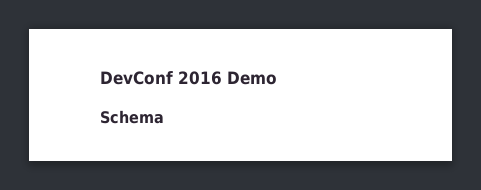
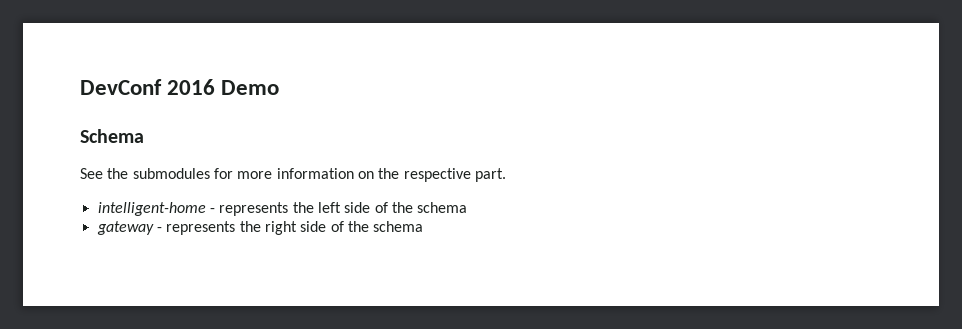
+ See the submodules for more information on the respective part.
+ intelligent-home - represents the left side of the schema
+ gateway - represents the right side of the schema

